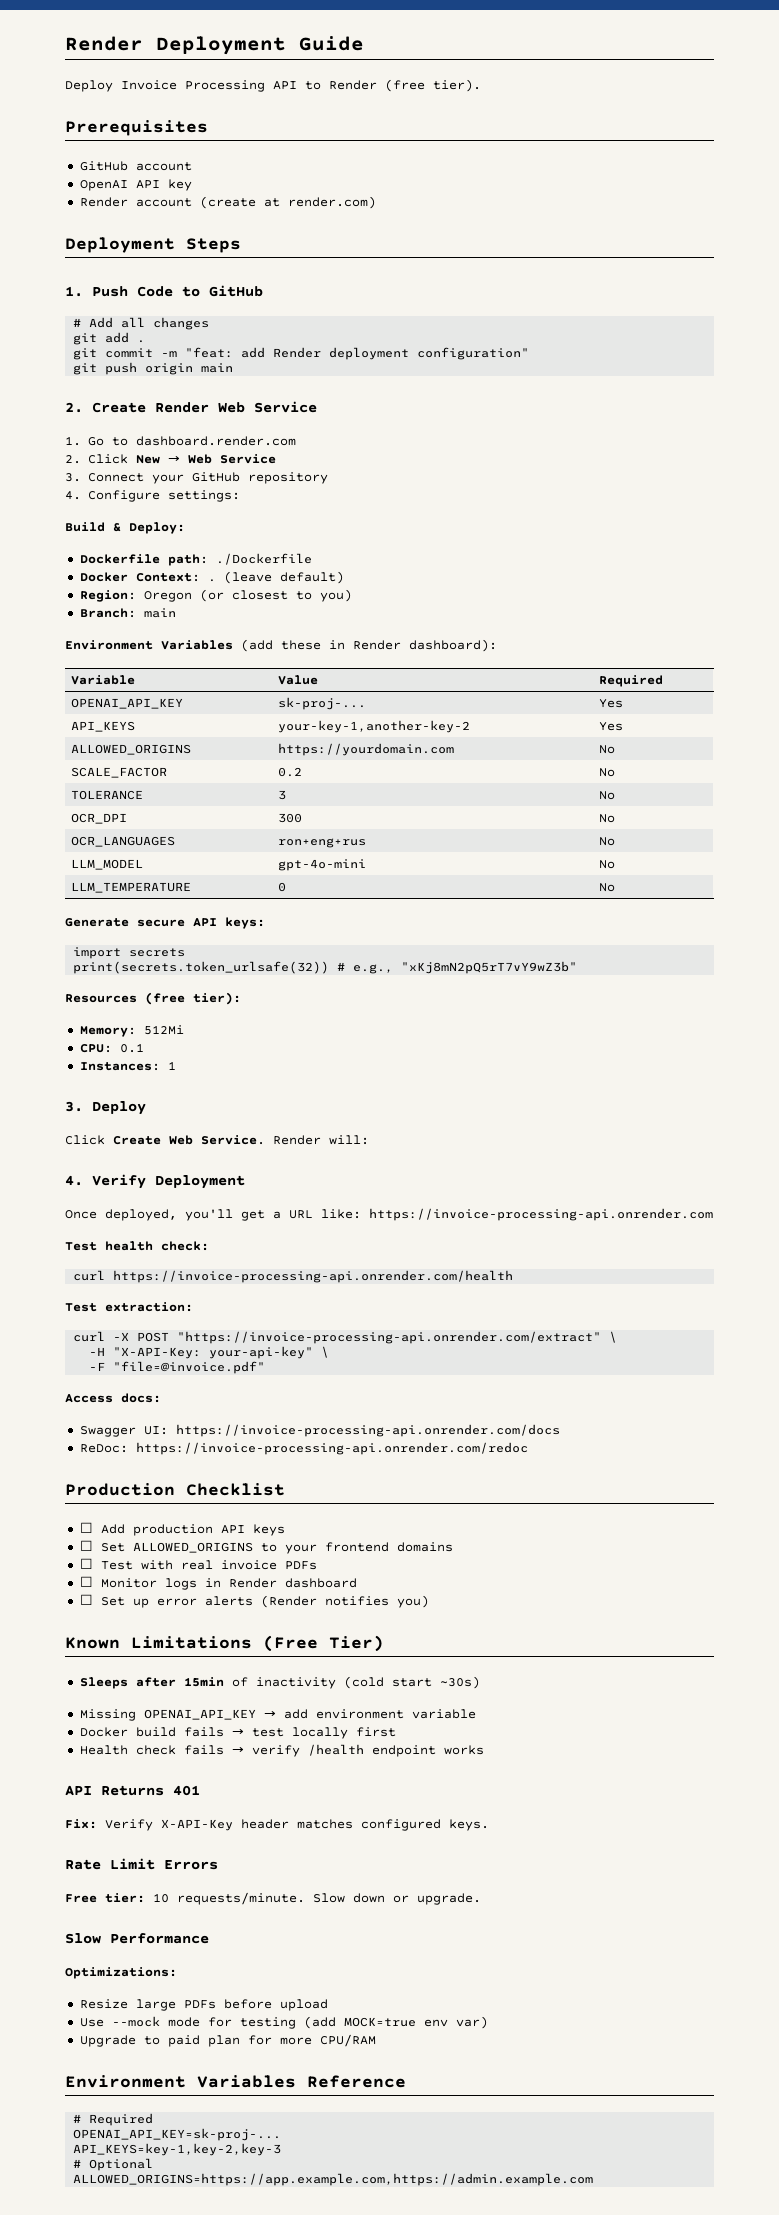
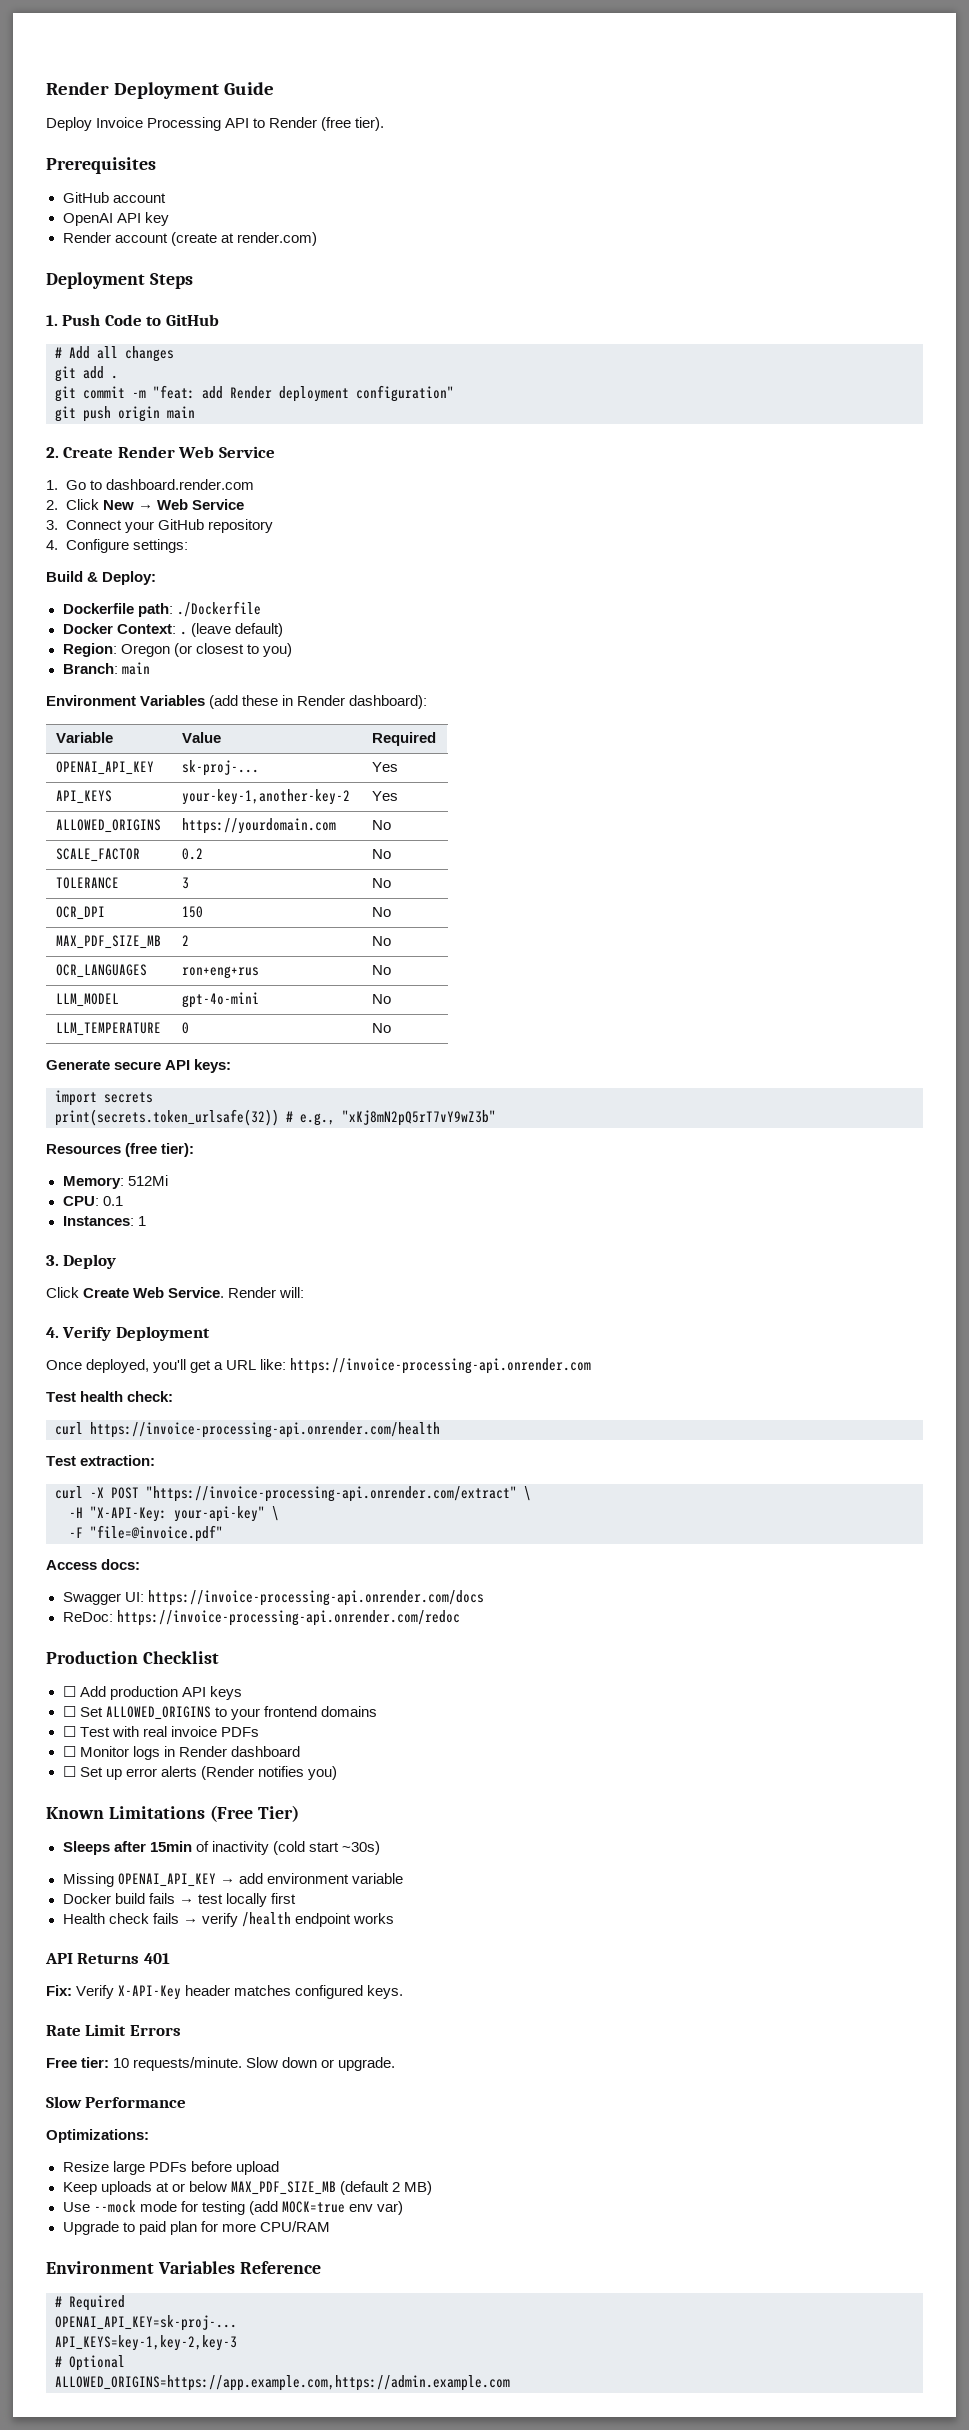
- OCR_DPI | 300 | No
+ OCR_DPI | 150 | No
+ MAX_PDF_SIZE_MB | 2 | No
+ Keep uploads at or below MAX_PDF_SIZE_MB (default 2 MB)

